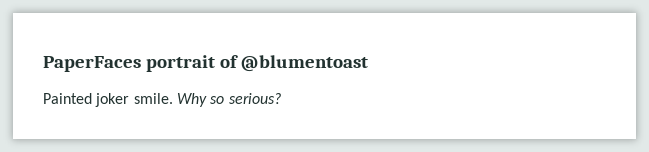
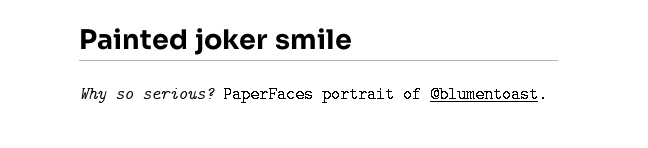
- PaperFaces portrait of @blumentoast
- Painted joker smile. Why so serious?
+ Painted joker smile
+ Why so serious? PaperFaces portrait of @blumentoast.

